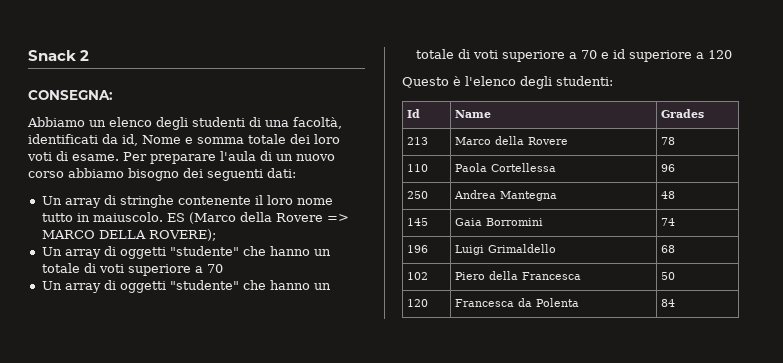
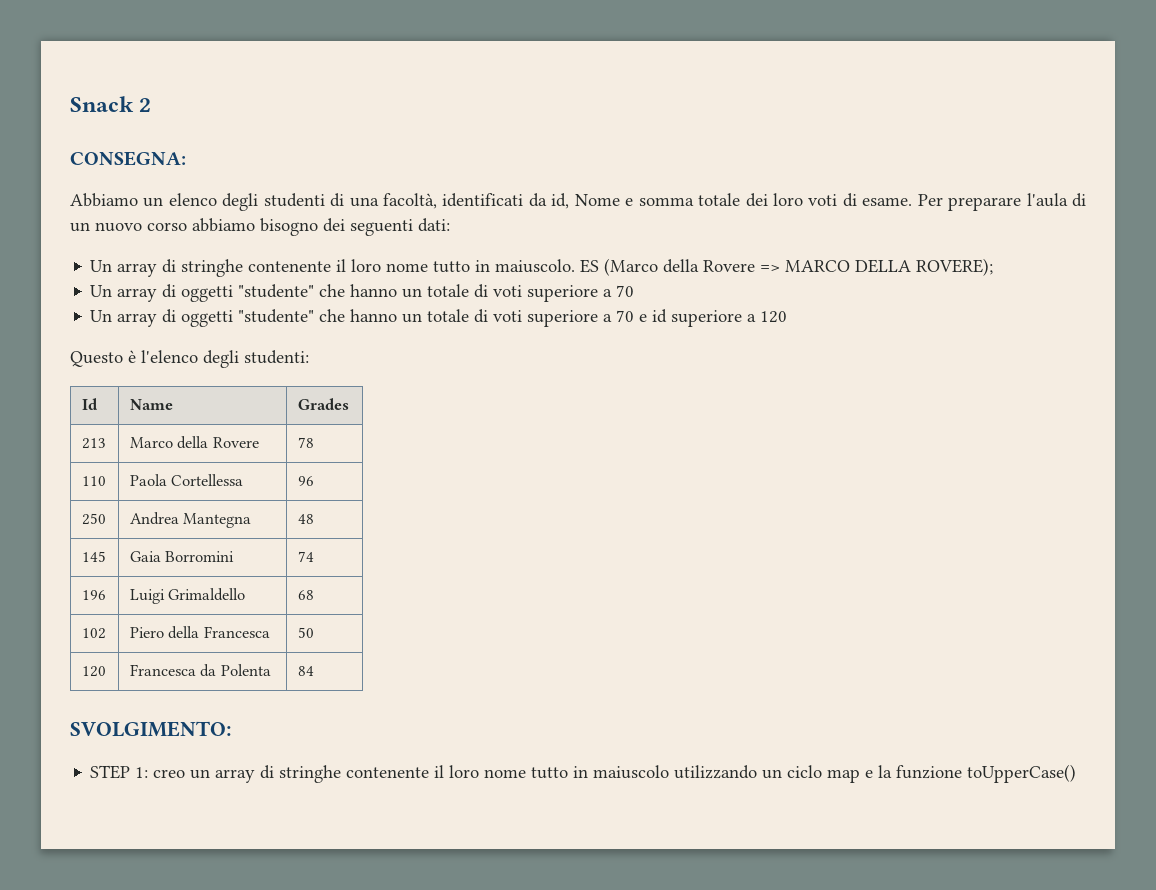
+ SVOLGIMENTO:
+ STEP 1: creo un array di stringhe contenente il loro nome tutto in maiuscolo utilizzando un ciclo map e la funzione toUpperCase()

